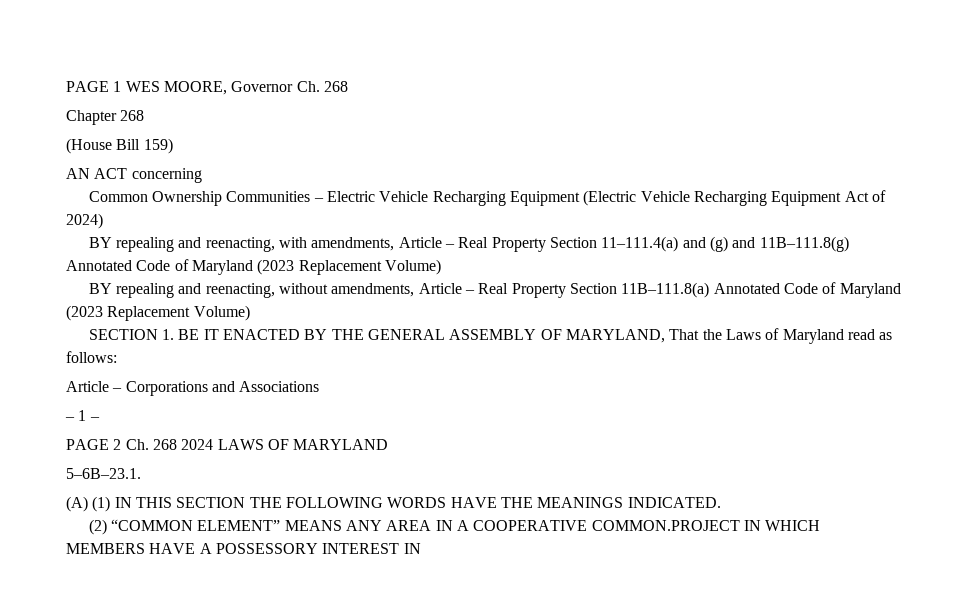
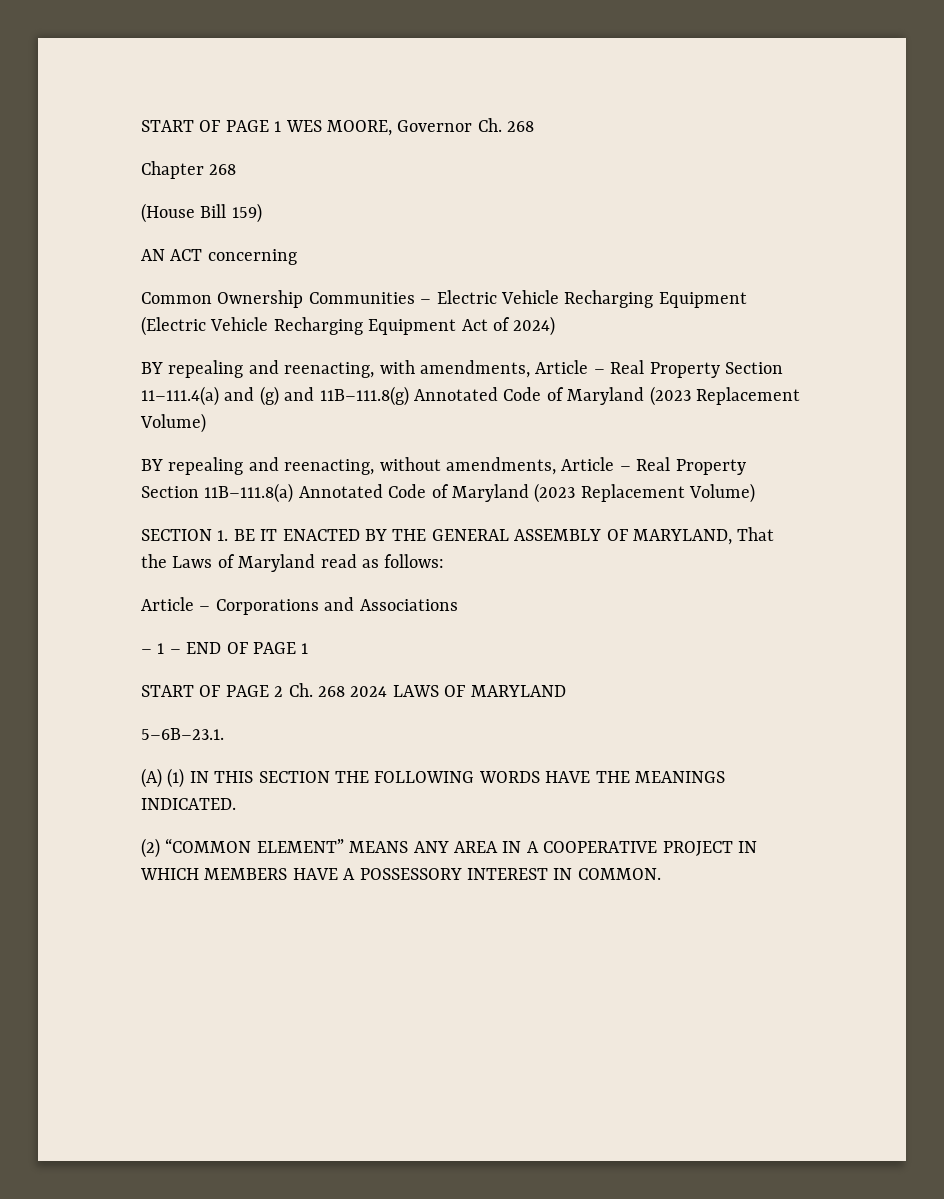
- PAGE 1 WES MOORE, Governor Ch. 268
+ START OF PAGE 1 WES MOORE, Governor Ch. 268
- – 1 –
- PAGE 2 Ch. 268 2024 LAWS OF MARYLAND
+ – 1 – END OF PAGE 1
+ START OF PAGE 2 Ch. 268 2024 LAWS OF MARYLAND
- (2) “COMMON ELEMENT” MEANS ANY AREA IN A COOPERATIVE COMMON.PROJECT IN WHICH MEMBERS HAVE A POSSESSORY INTEREST IN
+ (2) “COMMON ELEMENT” MEANS ANY AREA IN A COOPERATIVE PROJECT IN WHICH MEMBERS HAVE A POSSESSORY INTEREST IN COMMON.

